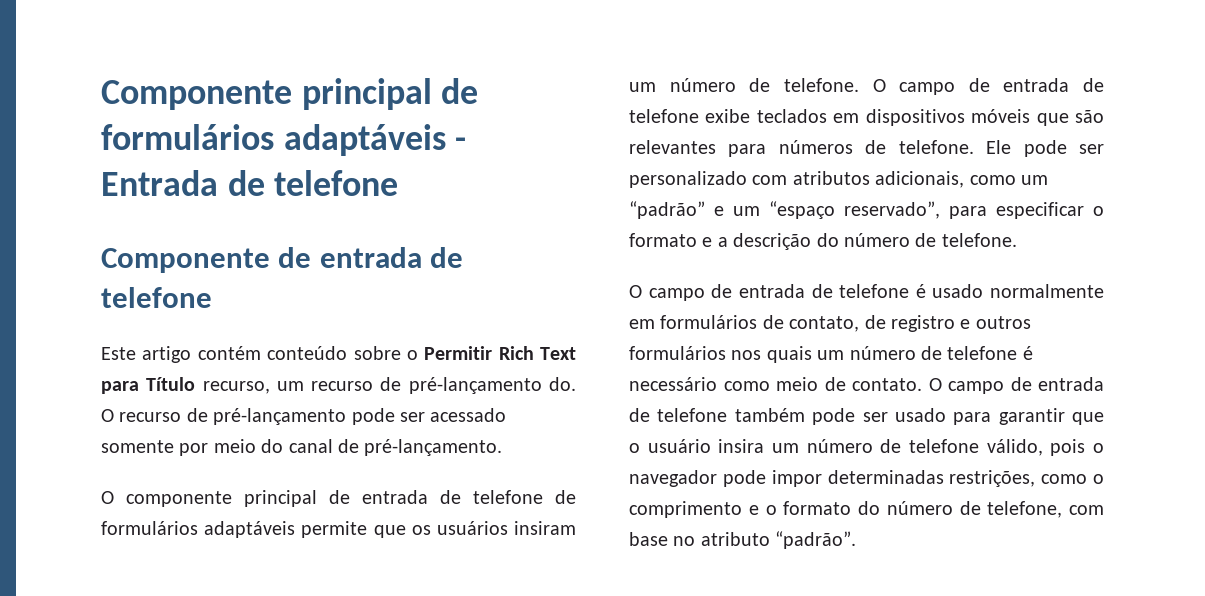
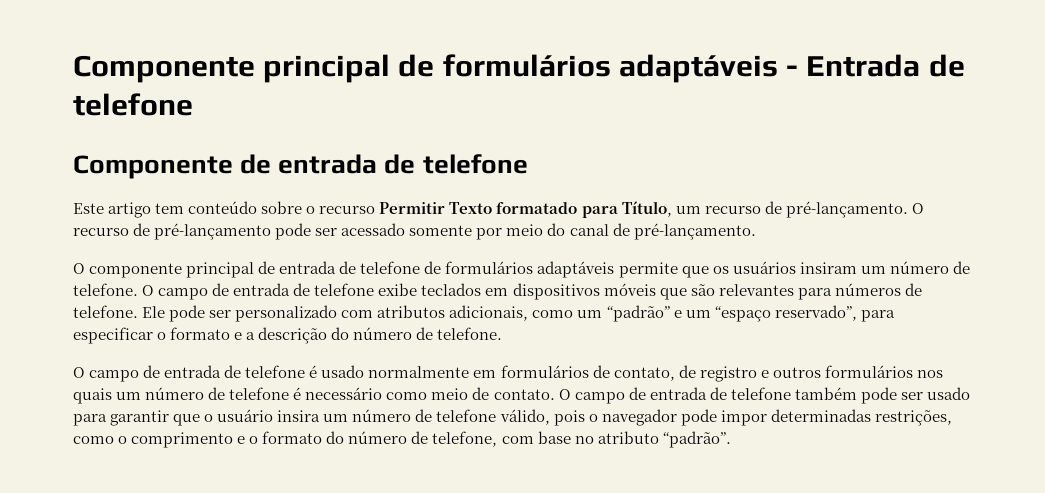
- Este artigo contém conteúdo sobre o Permitir Rich Text para Título recurso, um recurso de pré-lançamento do.
+ Este artigo tem conteúdo sobre o recurso Permitir Texto formatado para Título, um recurso de pré-lançamento.

